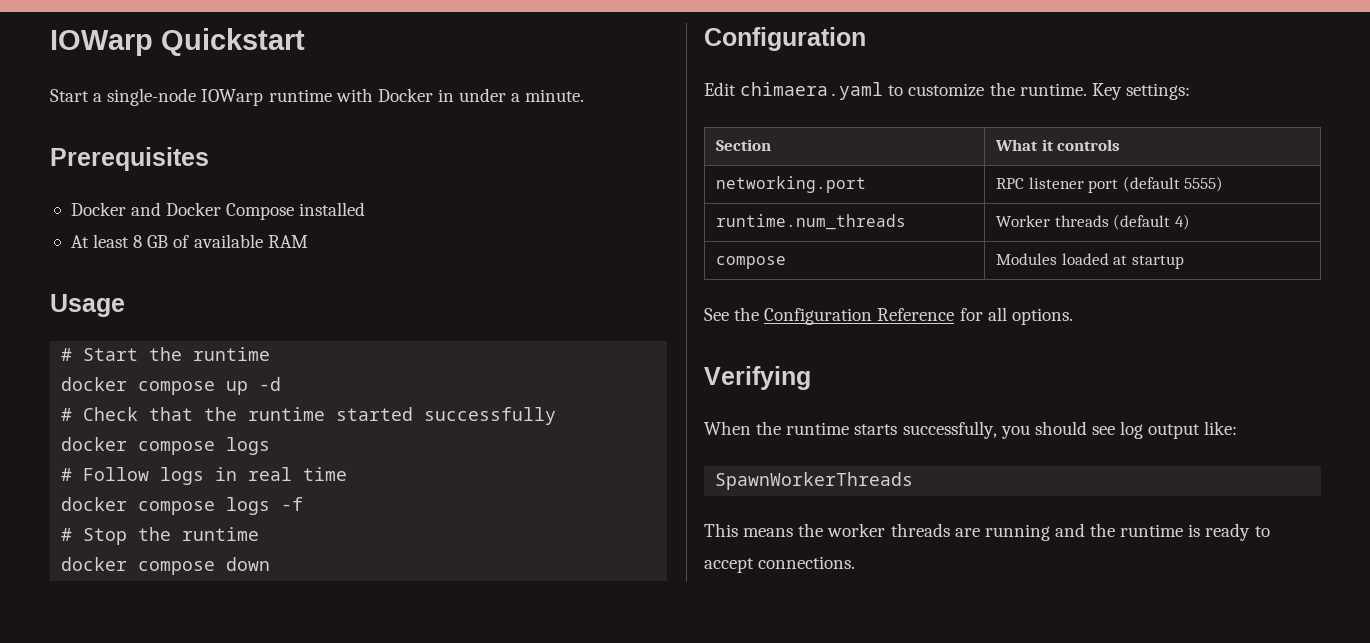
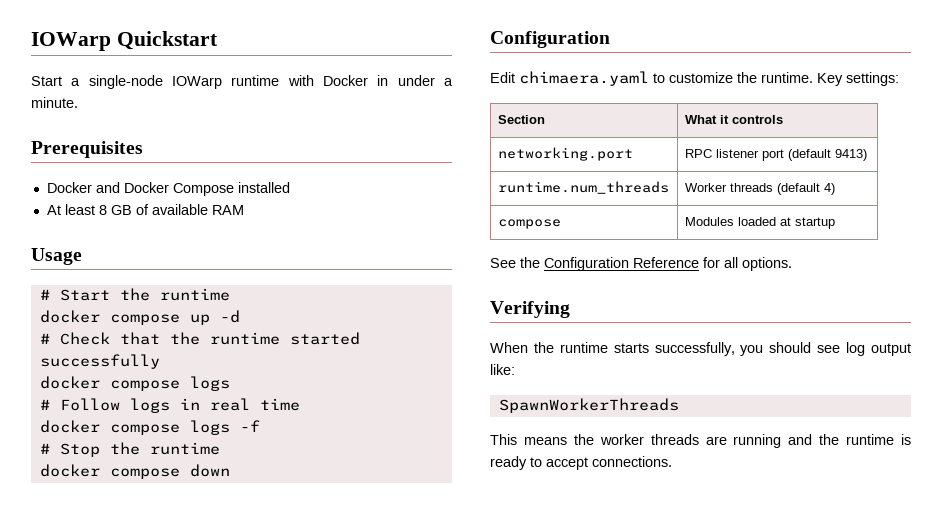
- networking.port | RPC listener port (default 5555)
+ networking.port | RPC listener port (default 9413)

